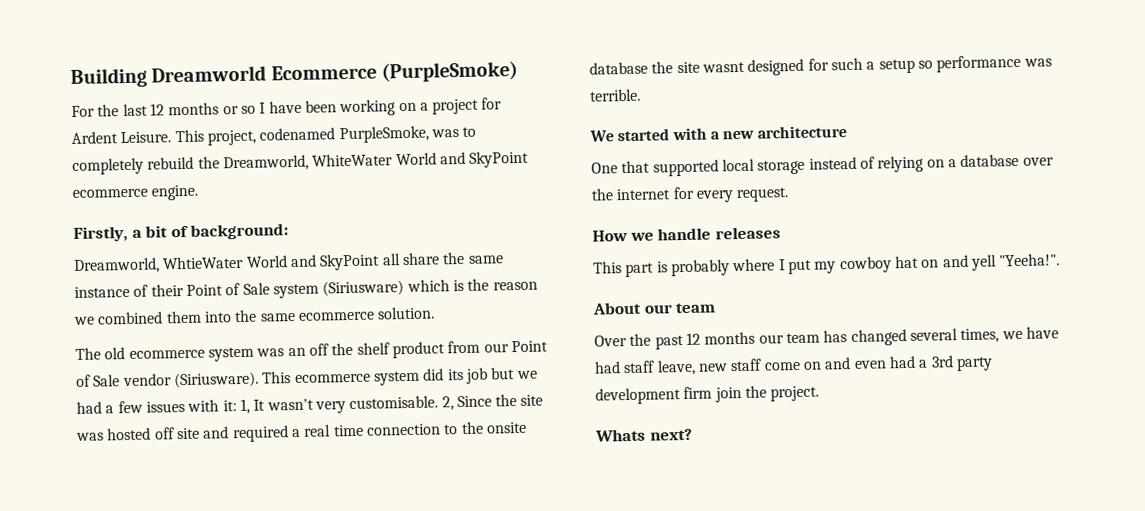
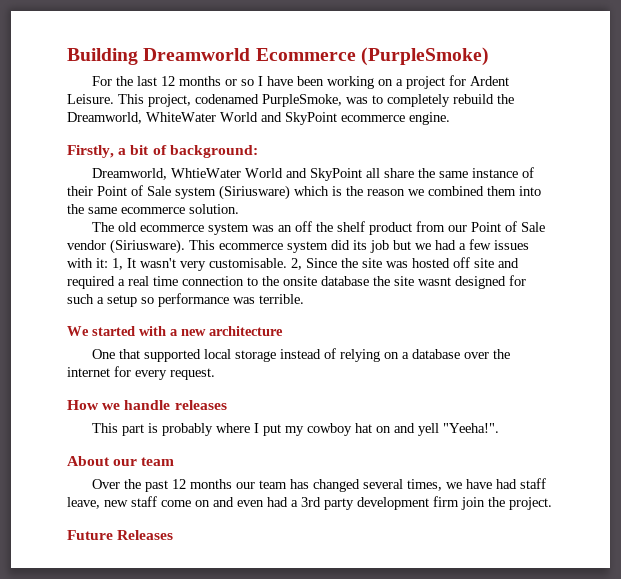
- Whats next?
+ Future Releases

